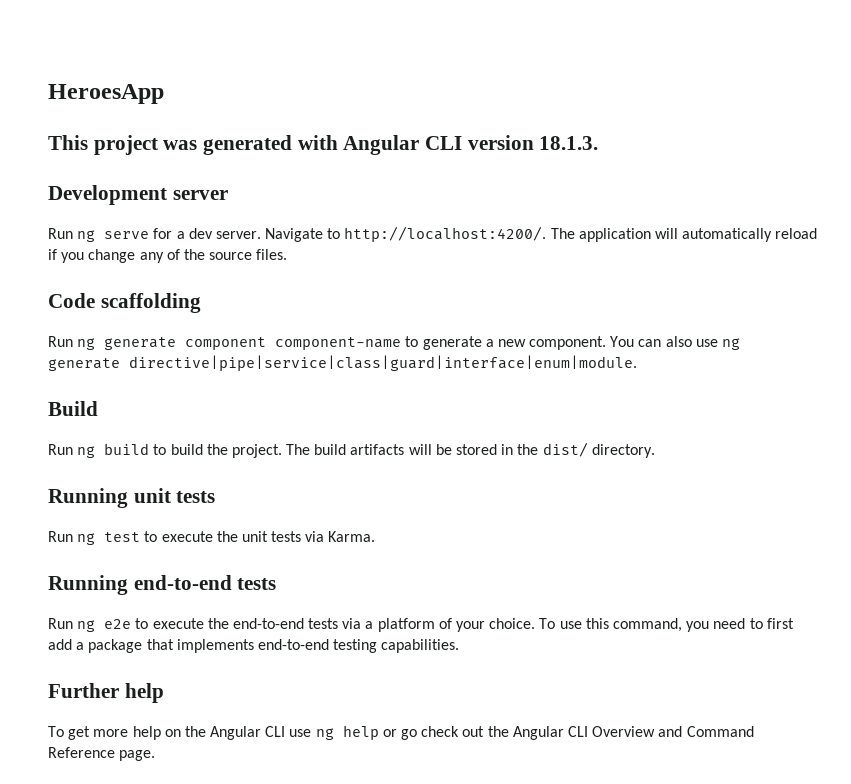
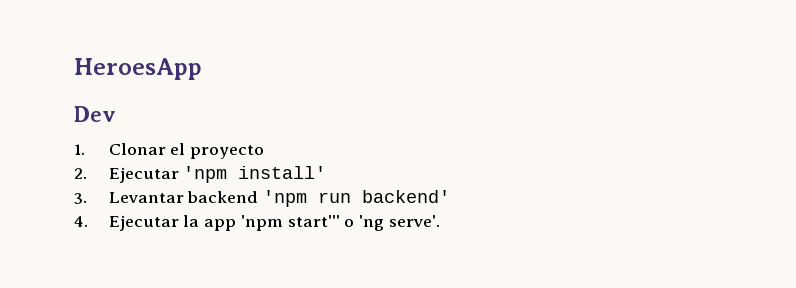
- This project was generated with Angular CLI version 18.1.3.
- Development server
- Run ng serve for a dev server. Navigate to http://localhost:4200/. The application will automatically reload if you change any of the source files.
- Code scaffolding
- Run ng generate component component-name to generate a new component. You can also use ng generate directive|pipe|service|class|guard|interface|enum|module.
- Build
- Run ng build to build the project. The build artifacts will be stored in the dist/ directory.
- Running unit tests
- Run ng test to execute the unit tests via Karma.
- Running end-to-end tests
- Run ng e2e to execute the end-to-end tests via a platform of your choice. To use this command, you need to first add a package that implements end-to-end testing capabilities.
- Further help
- To get more help on the Angular CLI use ng help or go check out the Angular CLI Overview and Command Reference page.
+ Dev
+ 1. Clonar el proyecto
+ 2. Ejecutar 'npm install'
+ 3. Levantar backend 'npm run backend'
+ 4. Ejecutar la app 'npm start''' o 'ng serve'.

